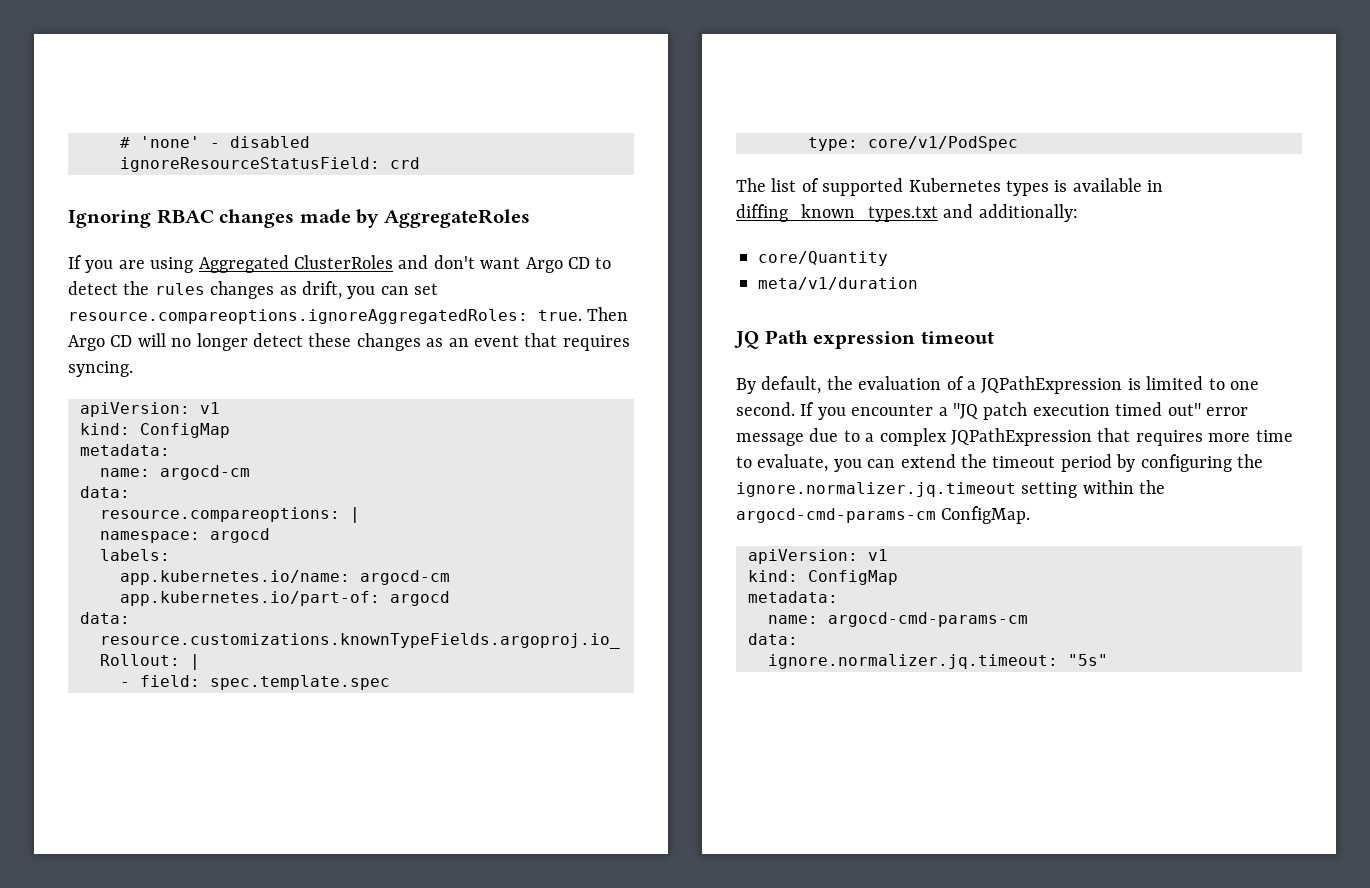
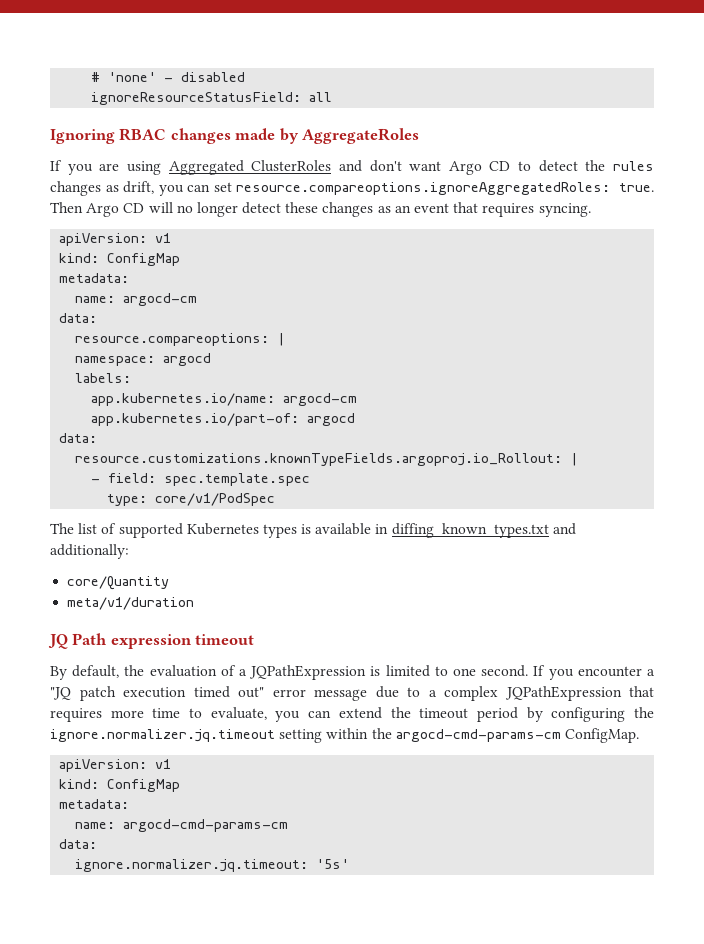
- ignoreResourceStatusField: crd
+ ignoreResourceStatusField: all
- ignore.normalizer.jq.timeout: "5s"
+ ignore.normalizer.jq.timeout: '5s'

